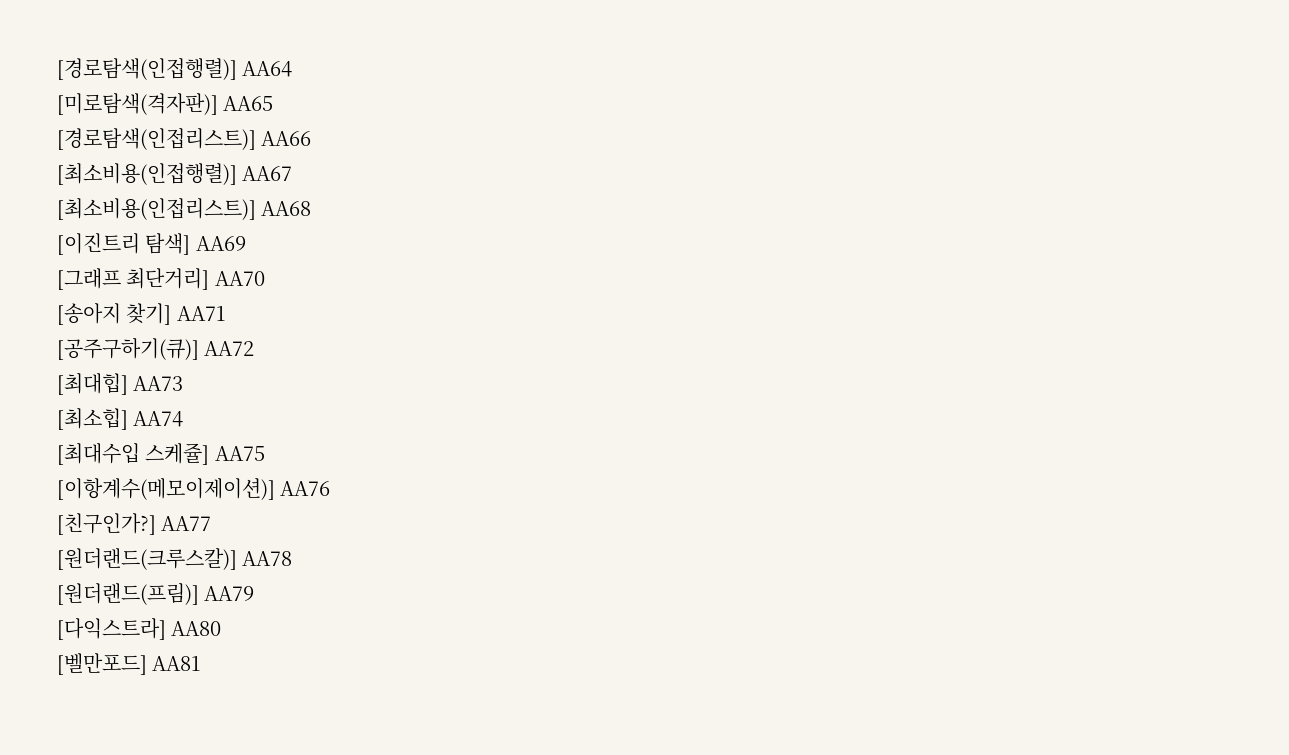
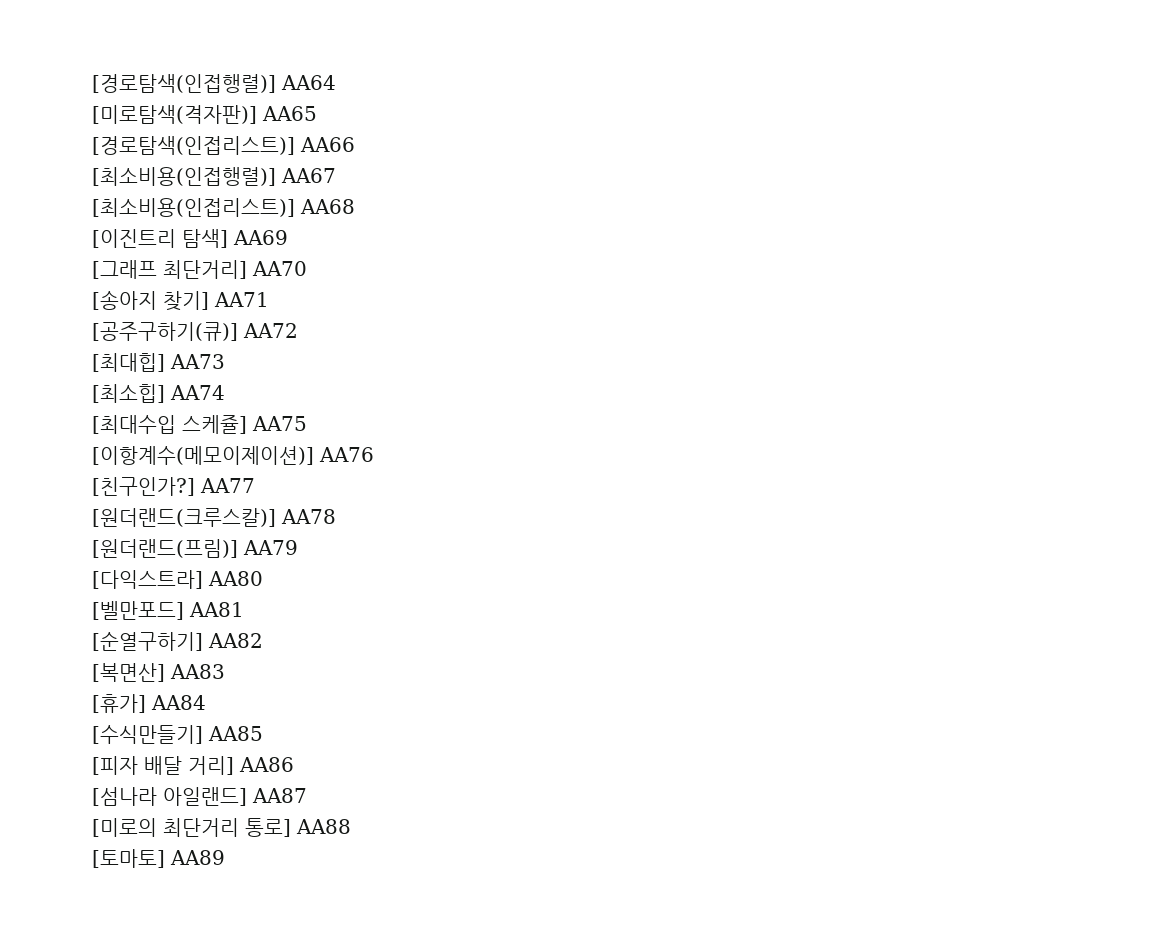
+ [순열구하기] AA82
+ [복면산] AA83
+ [휴가] AA84
+ [수식만들기] AA85
+ [피자 배달 거리] AA86
+ [섬나라 아일랜드] AA87
+ [미로의 최단거리 통로] AA88
+ [토마토] AA89

